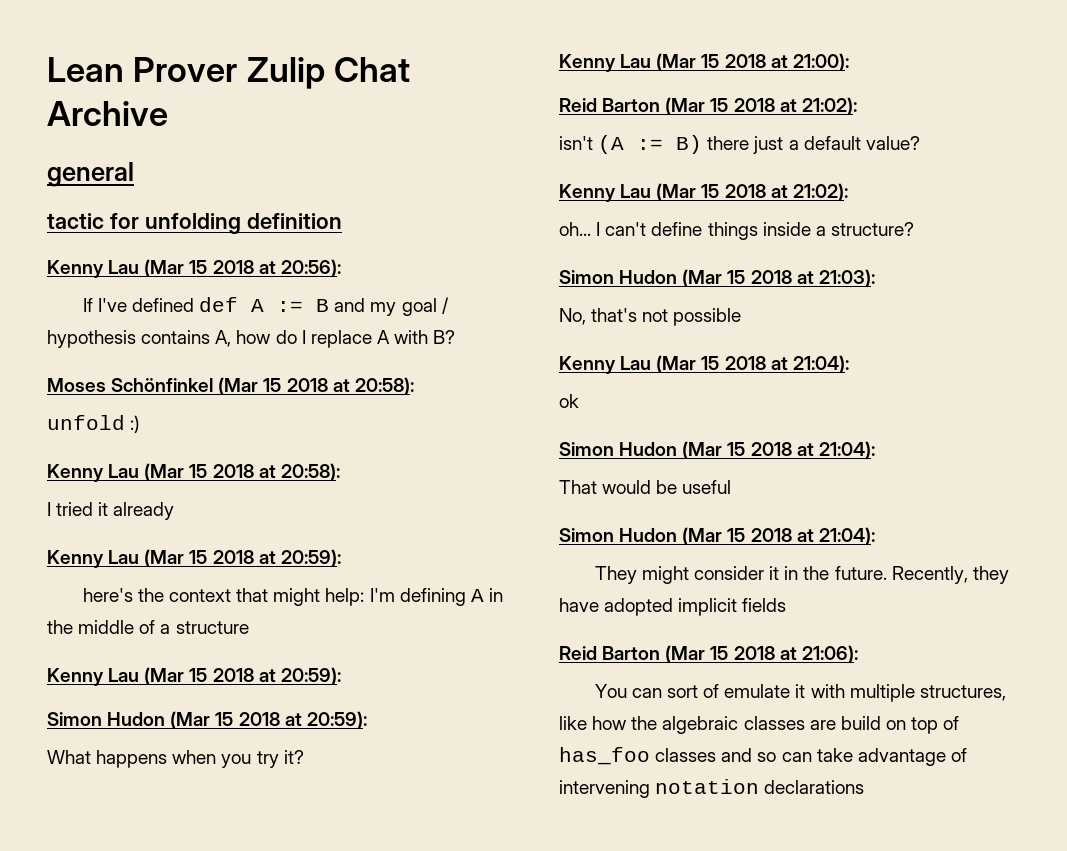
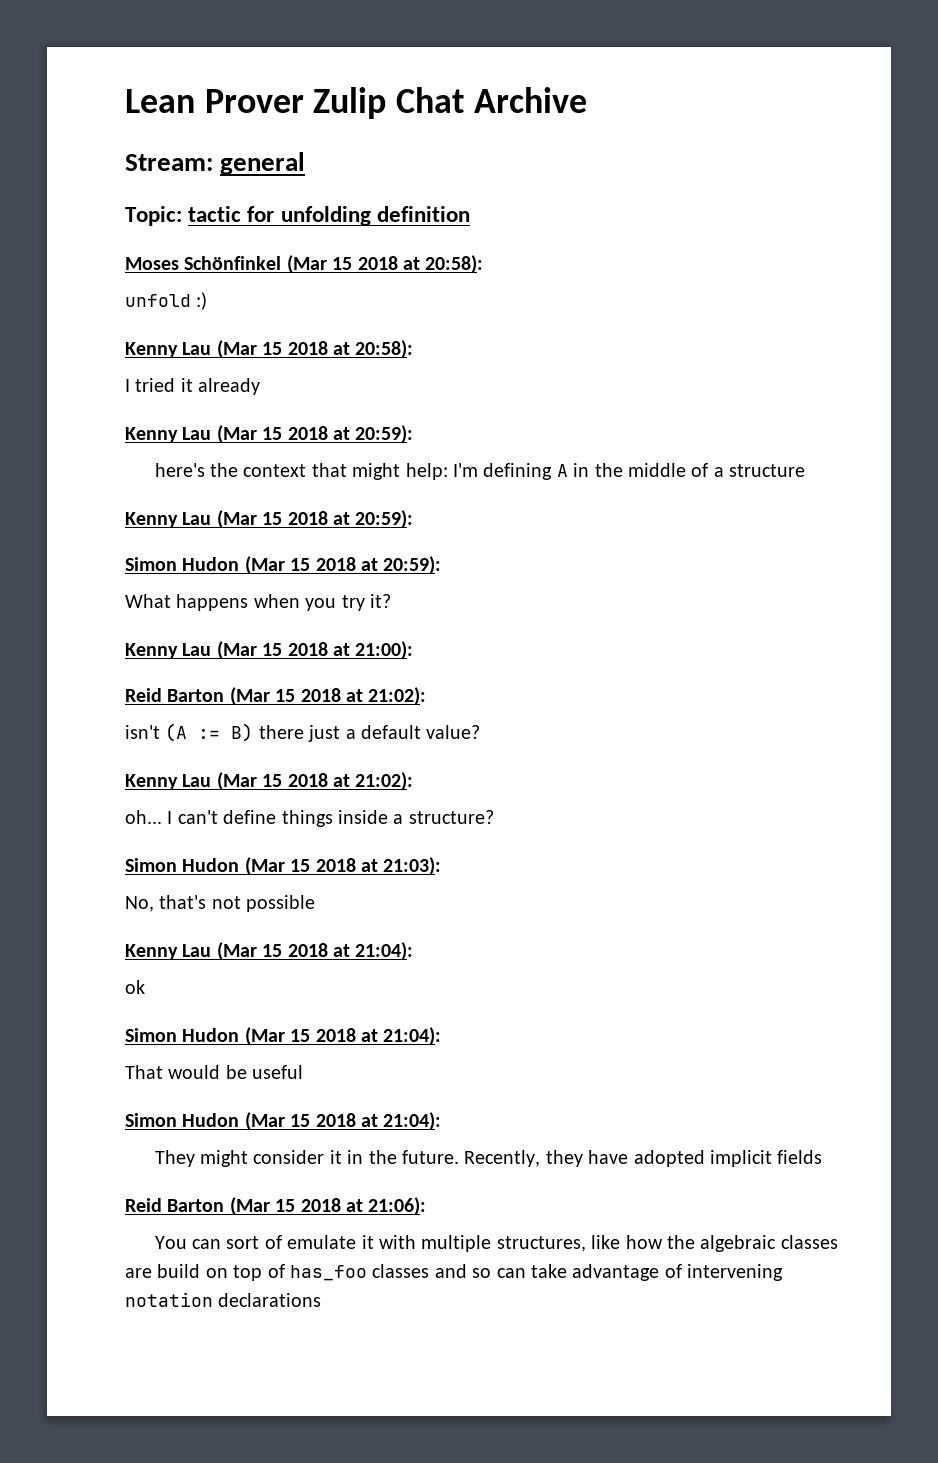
- general
+ Stream: general
- tactic for unfolding definition
+ Topic: tactic for unfolding definition
- Kenny Lau (Mar 15 2018 at 20:56):
- If I've defined def A := B and my goal / hypothesis contains A, how do I replace A with B?

